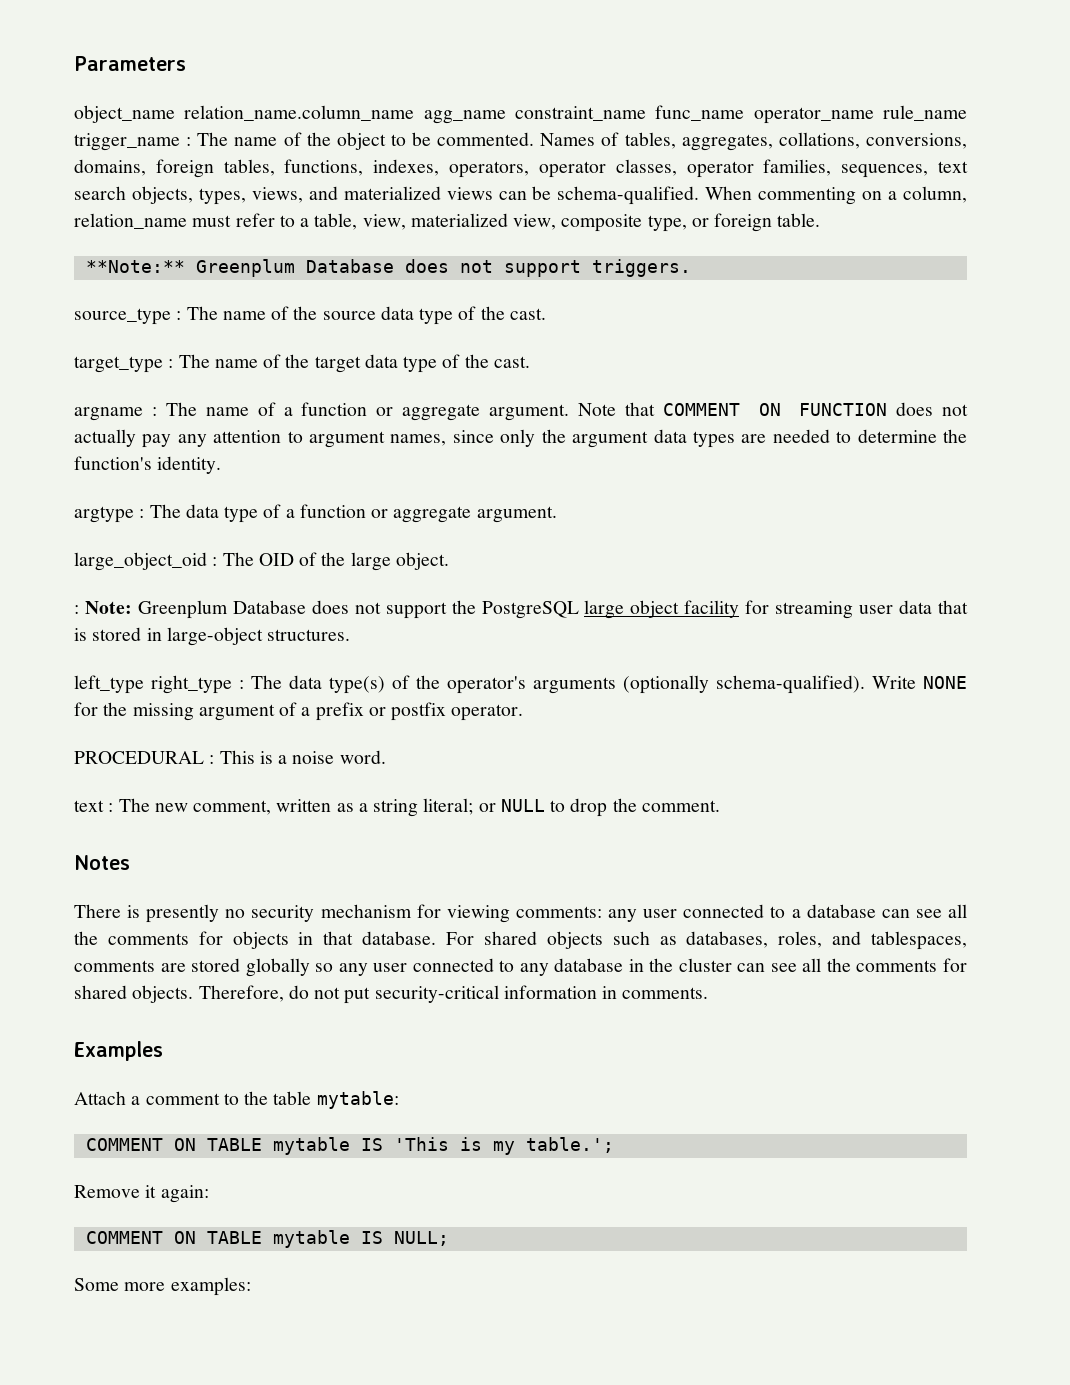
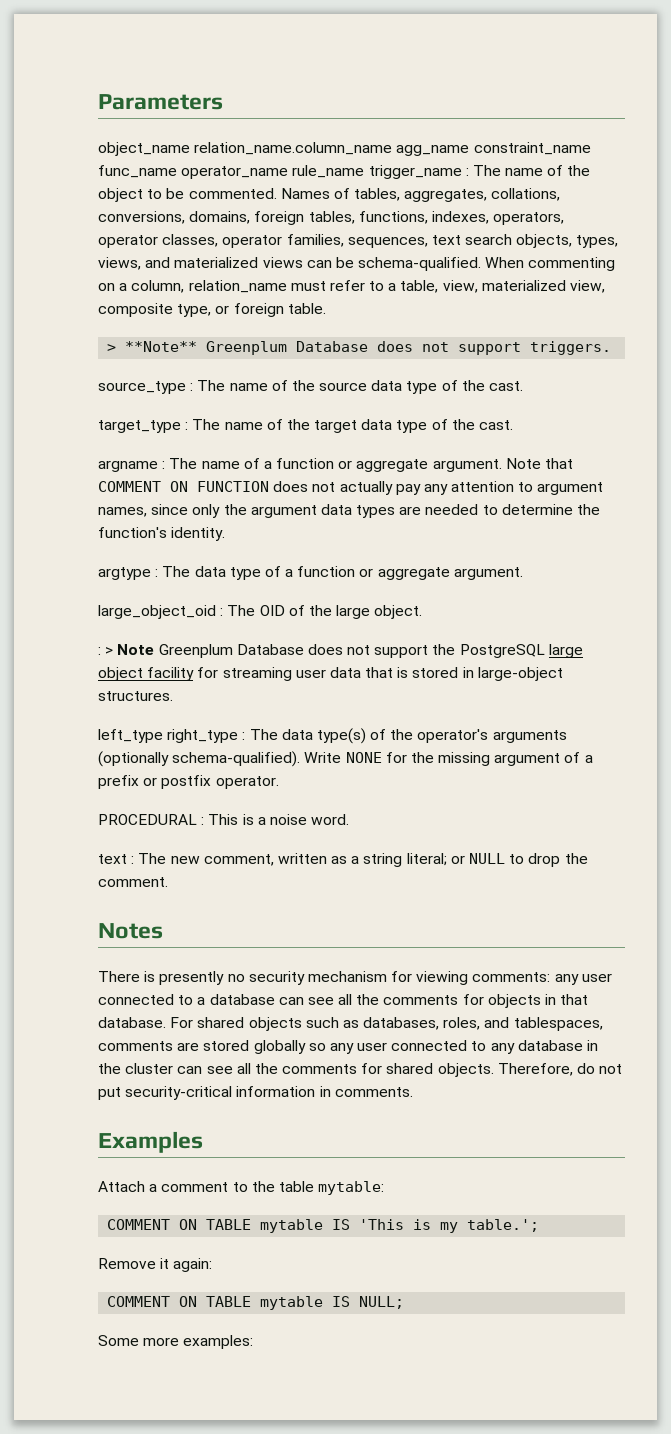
- **Note:** Greenplum Database does not support triggers.
+ > **Note** Greenplum Database does not support triggers.
- : Note: Greenplum Database does not support the PostgreSQL large object facility for streaming user data that is stored in large-object structures.
+ : > Note Greenplum Database does not support the PostgreSQL large object facility for streaming user data that is stored in large-object structures.

